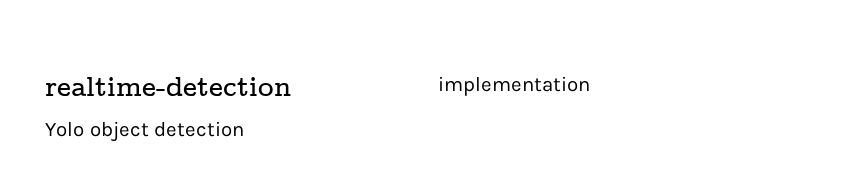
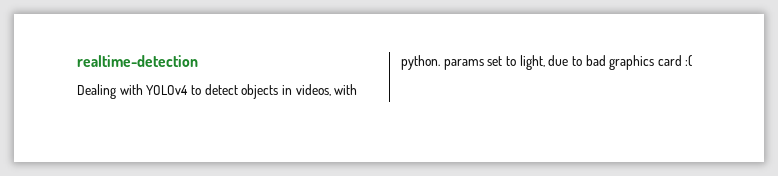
- Yolo object detection implementation
+ Dealing with YOLOv4 to detect objects in videos, with python. params set to light, due to bad graphics card :(

